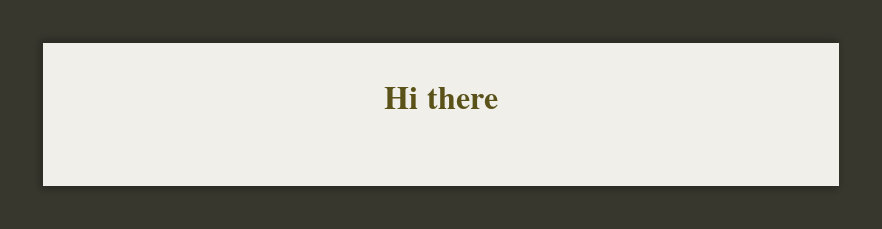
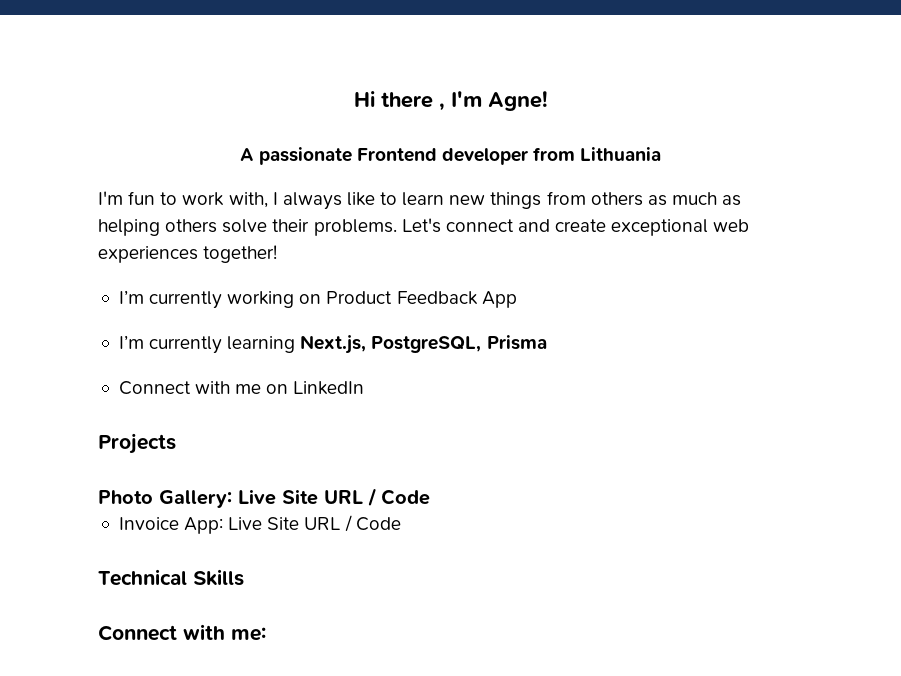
- Hi there
+ Hi there , I'm Agne!
+ A passionate Frontend developer from Lithuania
+ I'm fun to work with, I always like to learn new things from others as much as helping others solve their problems. Let's connect and create exceptional web experiences together!
+ I’m currently working on Product Feedback App
+ I’m currently learning Next.js, PostgreSQL, Prisma
+ Connect with me on LinkedIn
+ Projects
+ Photo Gallery: Live Site URL / Code
+ Invoice App: Live Site URL / Code
+ Technical Skills
+ Connect with me:

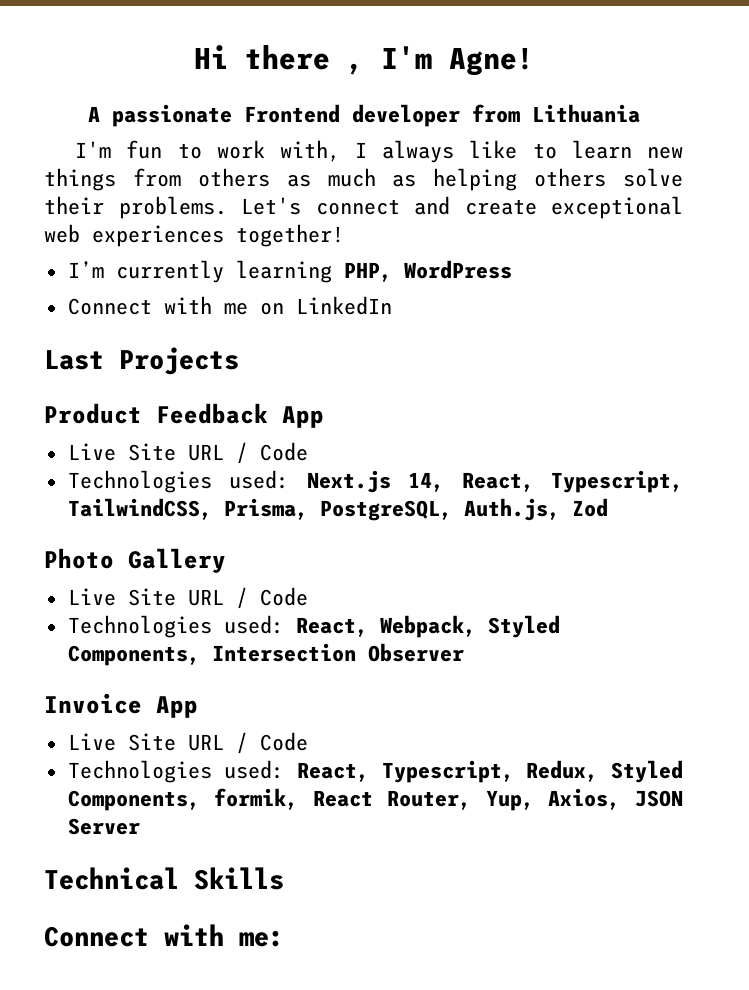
- I’m currently working on Product Feedback App
- I’m currently learning Next.js, PostgreSQL, Prisma
+ I’m currently learning PHP, WordPress
- Projects
+ Last Projects
- Photo Gallery: Live Site URL / Code
- Invoice App: Live Site URL / Code
+ Product Feedback App
+ Live Site URL / Code
+ Technologies used: Next.js 14, React, Typescript, TailwindCSS, Prisma, PostgreSQL, Auth.js, Zod
+ Photo Gallery
+ Live Site URL / Code
+ Technologies used: React, Webpack, Styled Components, Intersection Observer
+ Invoice App
+ Live Site URL / Code
+ Technologies used: React, Typescript, Redux, Styled Components, formik, React Router, Yup, Axios, JSON Server

